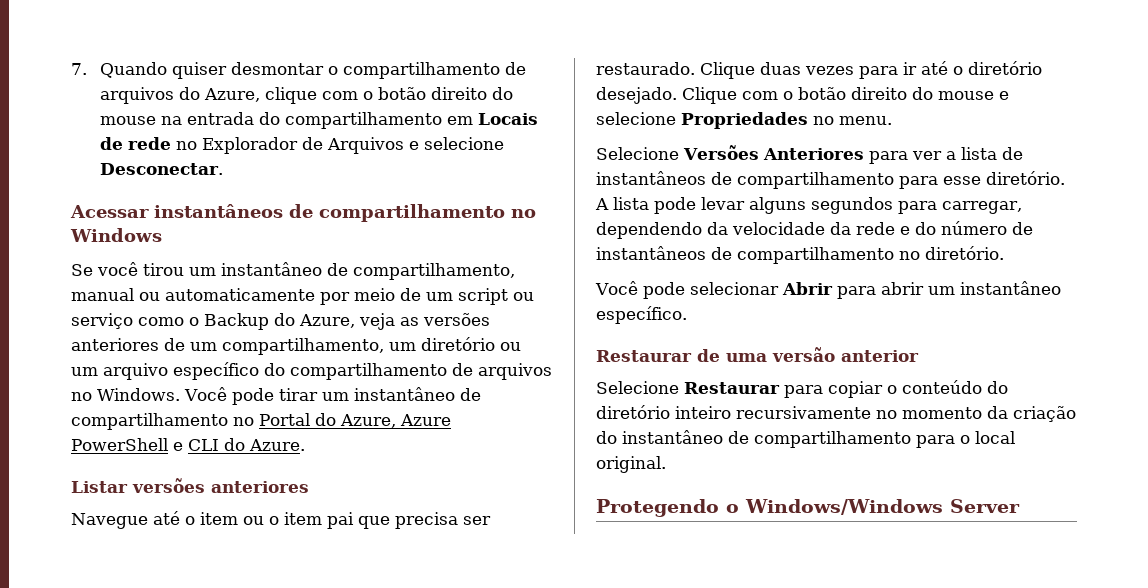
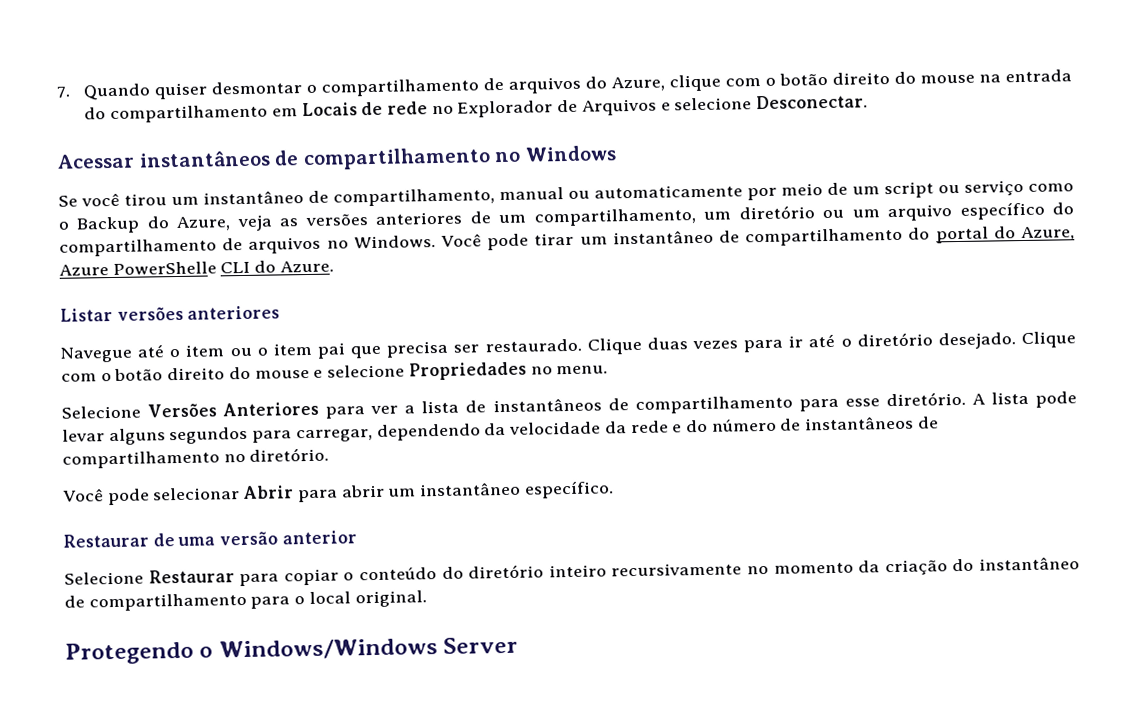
- Você pode tirar um instantâneo de compartilhamento no Portal do Azure, Azure PowerShell e CLI do Azure.
+ Você pode tirar um instantâneo de compartilhamento do portal do Azure, Azure PowerShelle CLI do Azure.

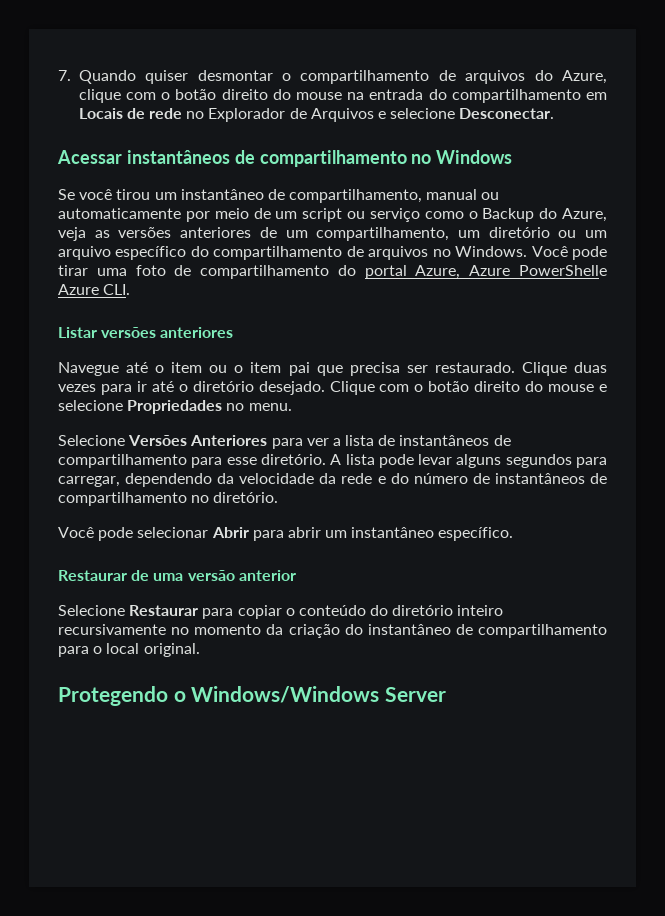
- Você pode tirar um instantâneo de compartilhamento do portal do Azure, Azure PowerShelle CLI do Azure.
+ Você pode tirar uma foto de compartilhamento do portal Azure, Azure PowerShelle Azure CLI.

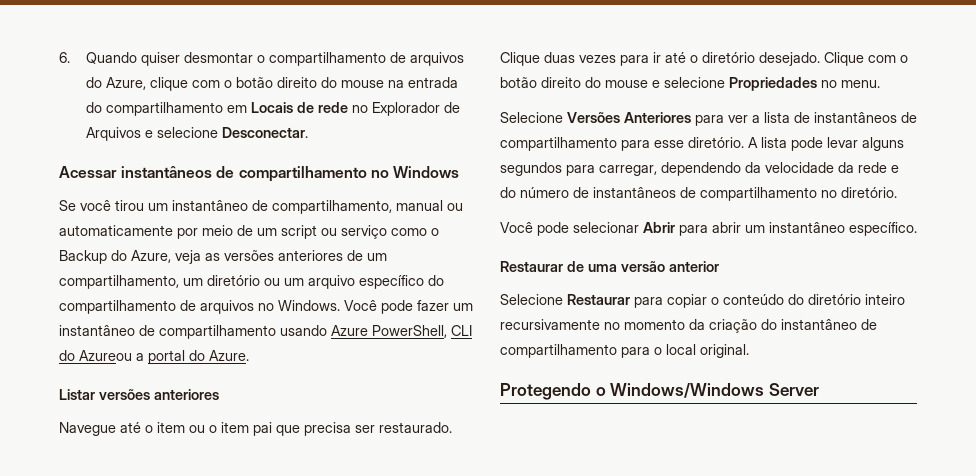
- 7. Quando quiser desmontar o compartilhamento de arquivos do Azure, clique com o botão direito do mouse na entrada do compartilhamento em Locais de rede no Explorador de Arquivos e selecione Desconectar.
+ 6. Quando quiser desmontar o compartilhamento de arquivos do Azure, clique com o botão direito do mouse na entrada do compartilhamento em Locais de rede no Explorador de Arquivos e selecione Desconectar.
- Você pode tirar uma foto de compartilhamento do portal Azure, Azure PowerShelle Azure CLI.
+ Você pode fazer um instantâneo de compartilhamento usando Azure PowerShell, CLI do Azureou a portal do Azure.

